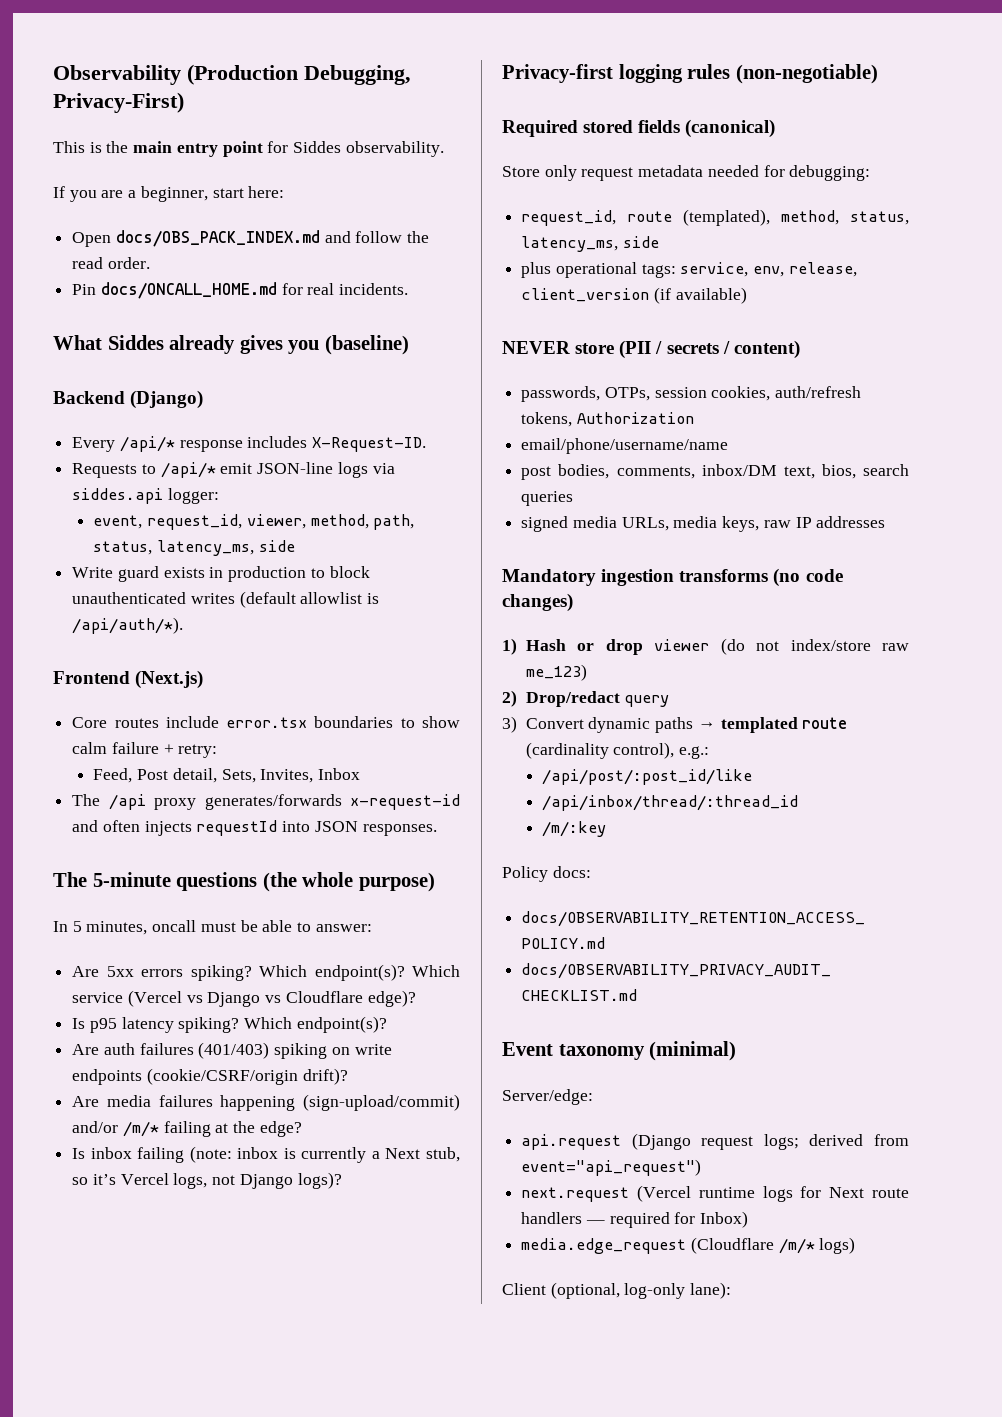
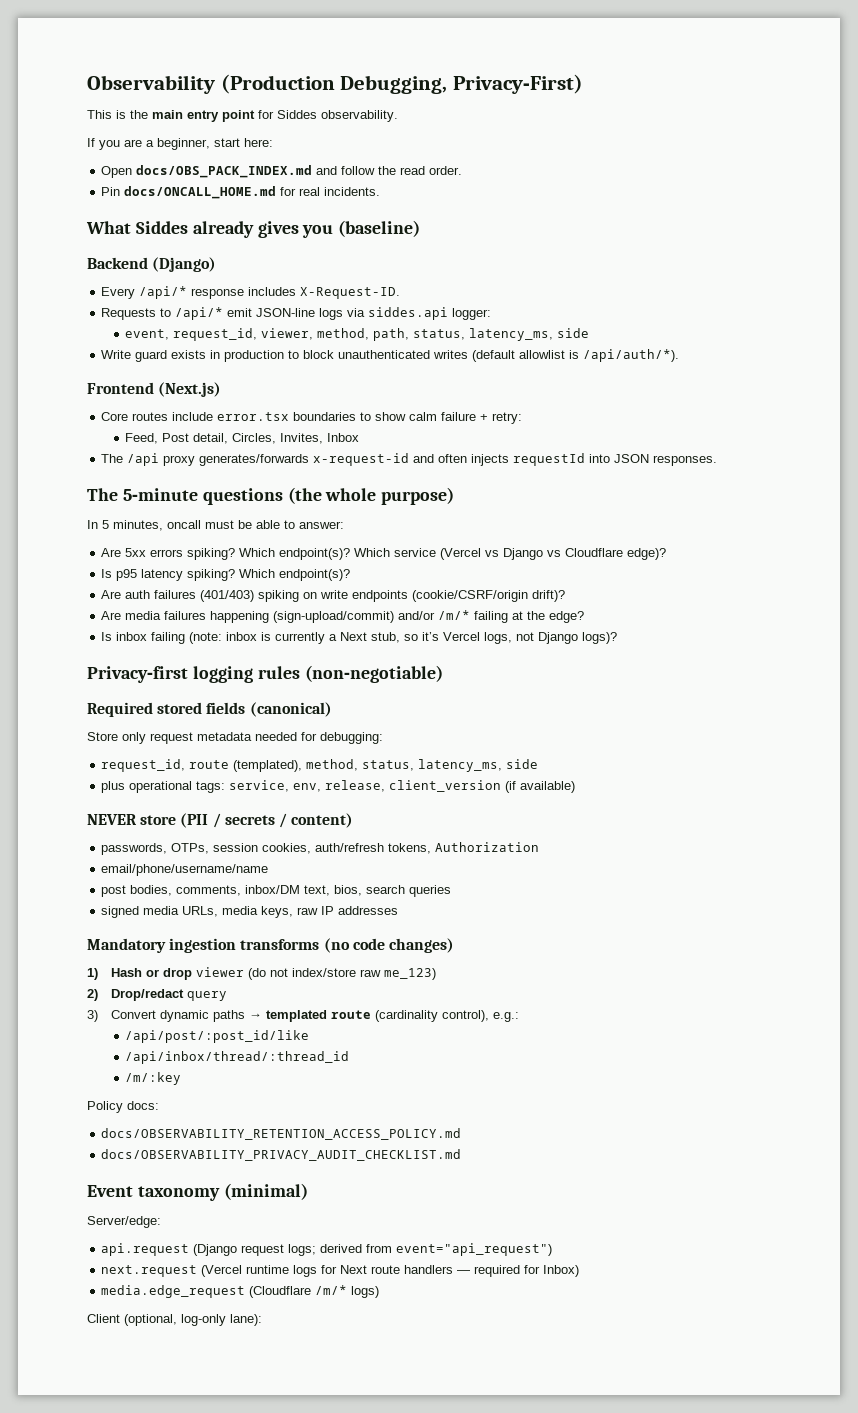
- Feed, Post detail, Sets, Invites, Inbox
+ Feed, Post detail, Circles, Invites, Inbox

